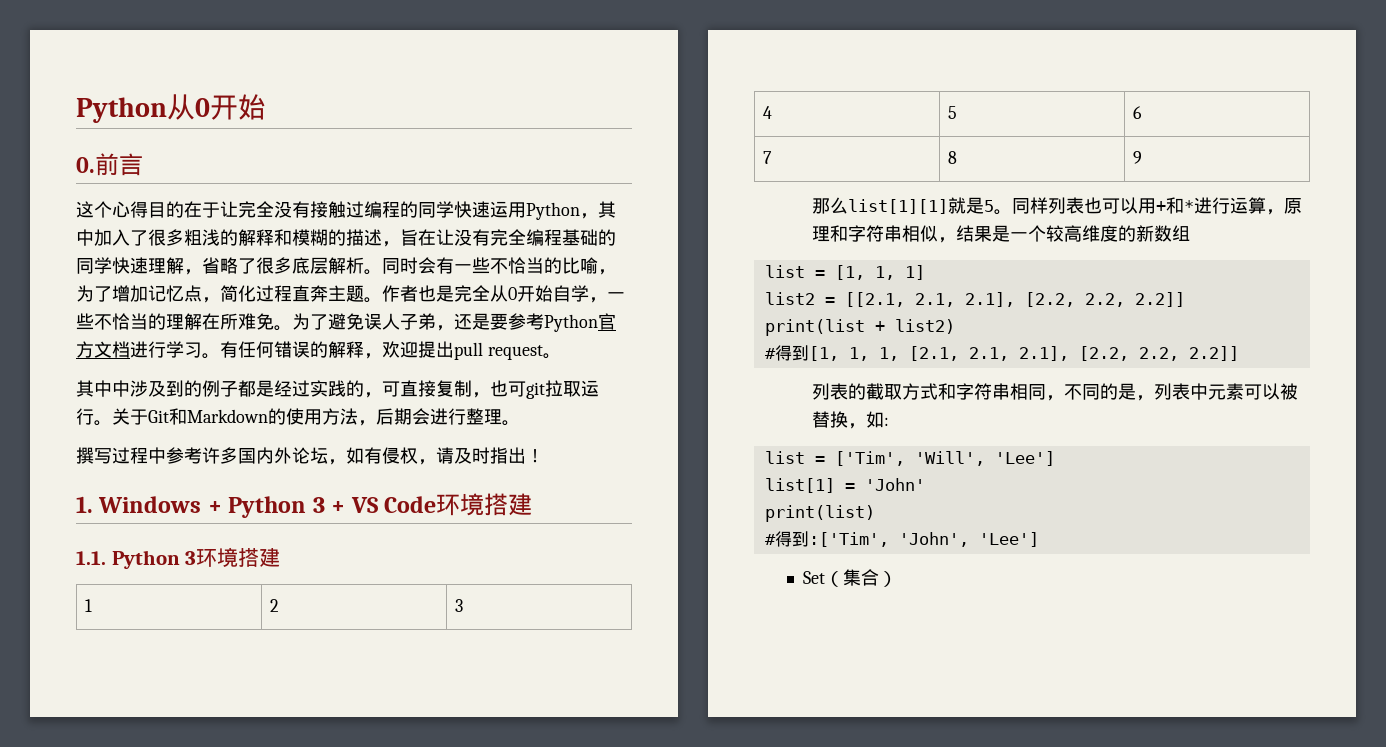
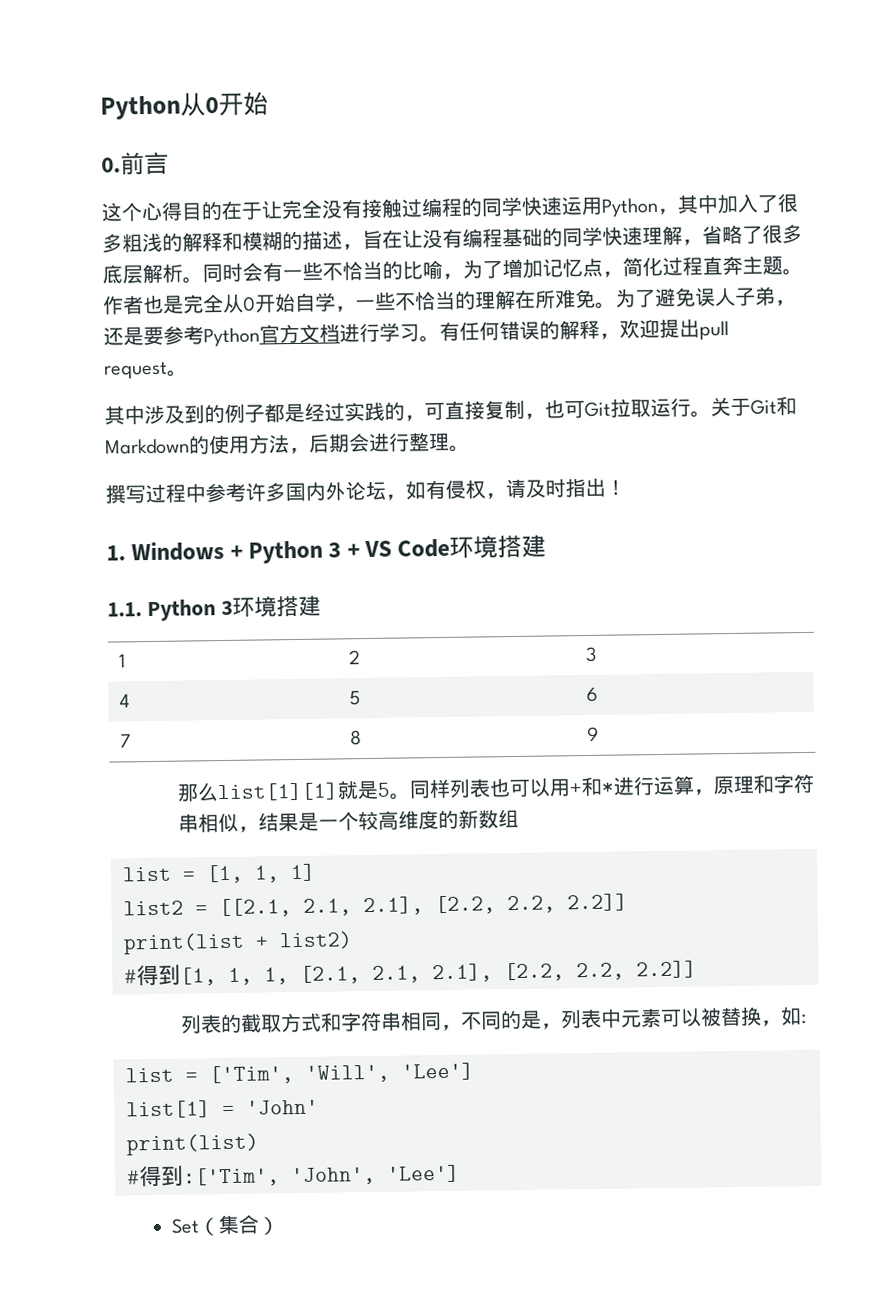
- 这个心得目的在于让完全没有接触过编程的同学快速运用Python，其中加入了很多粗浅的解释和模糊的描述，旨在让没有完全编程基础的同学快速理解，省略了很多底层解析。
+ 这个心得目的在于让完全没有接触过编程的同学快速运用Python，其中加入了很多粗浅的解释和模糊的描述，旨在让没有编程基础的同学快速理解，省略了很多底层解析。
- 其中中涉及到的例子都是经过实践的，可直接复制，也可git拉取运行。
+ 其中涉及到的例子都是经过实践的，可直接复制，也可Git拉取运行。

